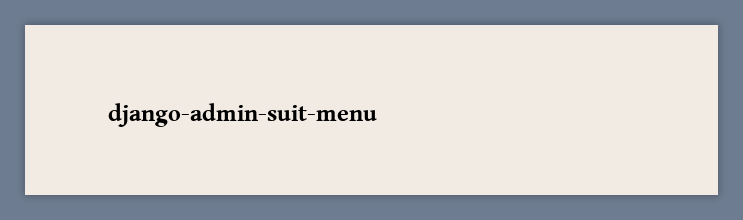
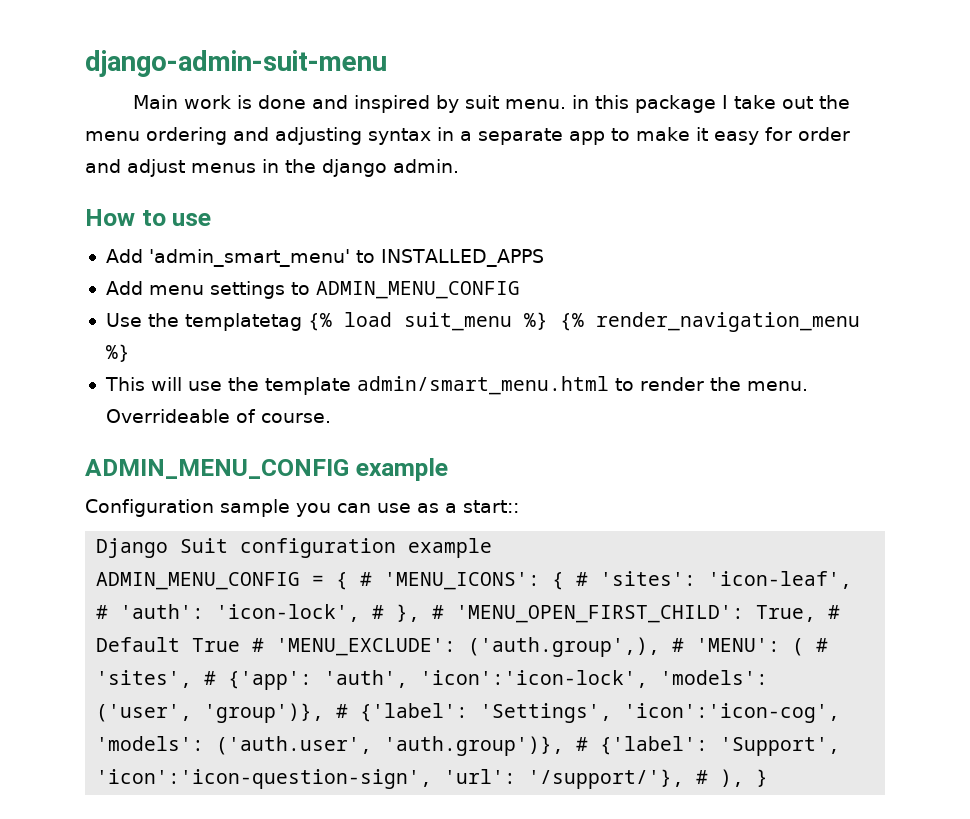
+ Main work is done and inspired by suit menu. in this package I take out the menu ordering and adjusting syntax in a separate app to make it easy for order and adjust menus in the django admin.
+ How to use
+ Add 'admin_smart_menu' to INSTALLED_APPS
+ Add menu settings to ADMIN_MENU_CONFIG
+ Use the templatetag {% load suit_menu %} {% render_navigation_menu %}
+ This will use the template admin/smart_menu.html to render the menu. Overrideable of course.
+ ADMIN_MENU_CONFIG example
+ Configuration sample you can use as a start::
+ Django Suit configuration example
+ ADMIN_MENU_CONFIG = { # 'MENU_ICONS': { # 'sites': 'icon-leaf', # 'auth': 'icon-lock', # }, # 'MENU_OPEN_FIRST_CHILD': True, # Default True # 'MENU_EXCLUDE': ('auth.group',), # 'MENU': ( # 'sites', # {'app': 'auth', 'icon':'icon-lock', 'models': ('user', 'group')}, # {'label': 'Settings', 'icon':'icon-cog', 'models': ('auth.user', 'auth.group')}, # {'label': 'Support', 'icon':'icon-question-sign', 'url': '/support/'}, # ), }

